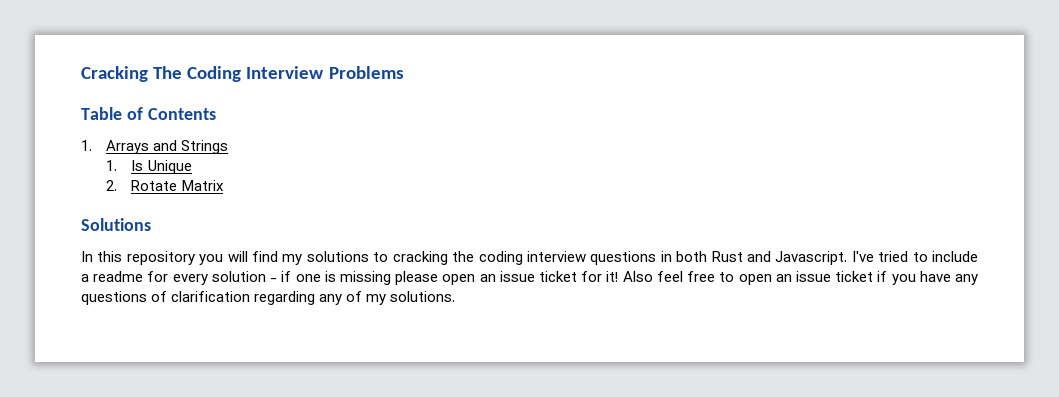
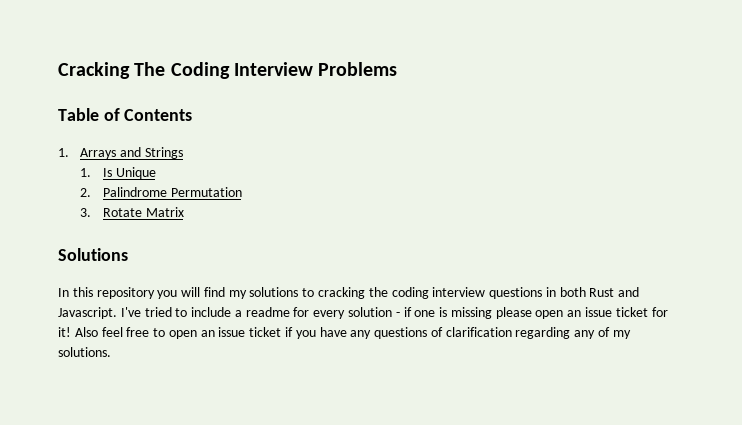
- 2. Rotate Matrix
+ 2. Palindrome Permutation
+ 3. Rotate Matrix

